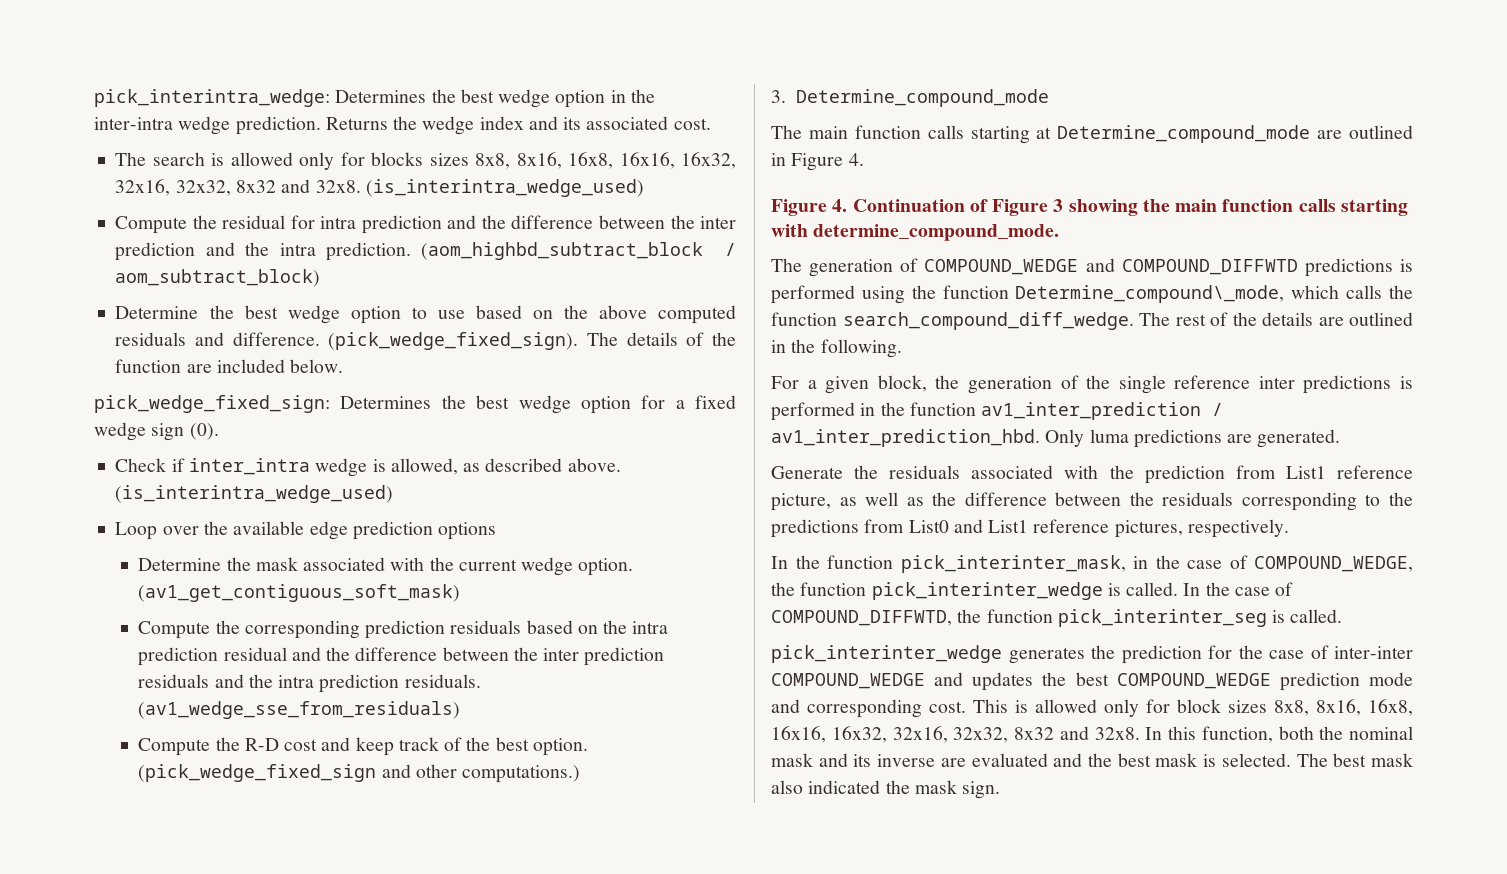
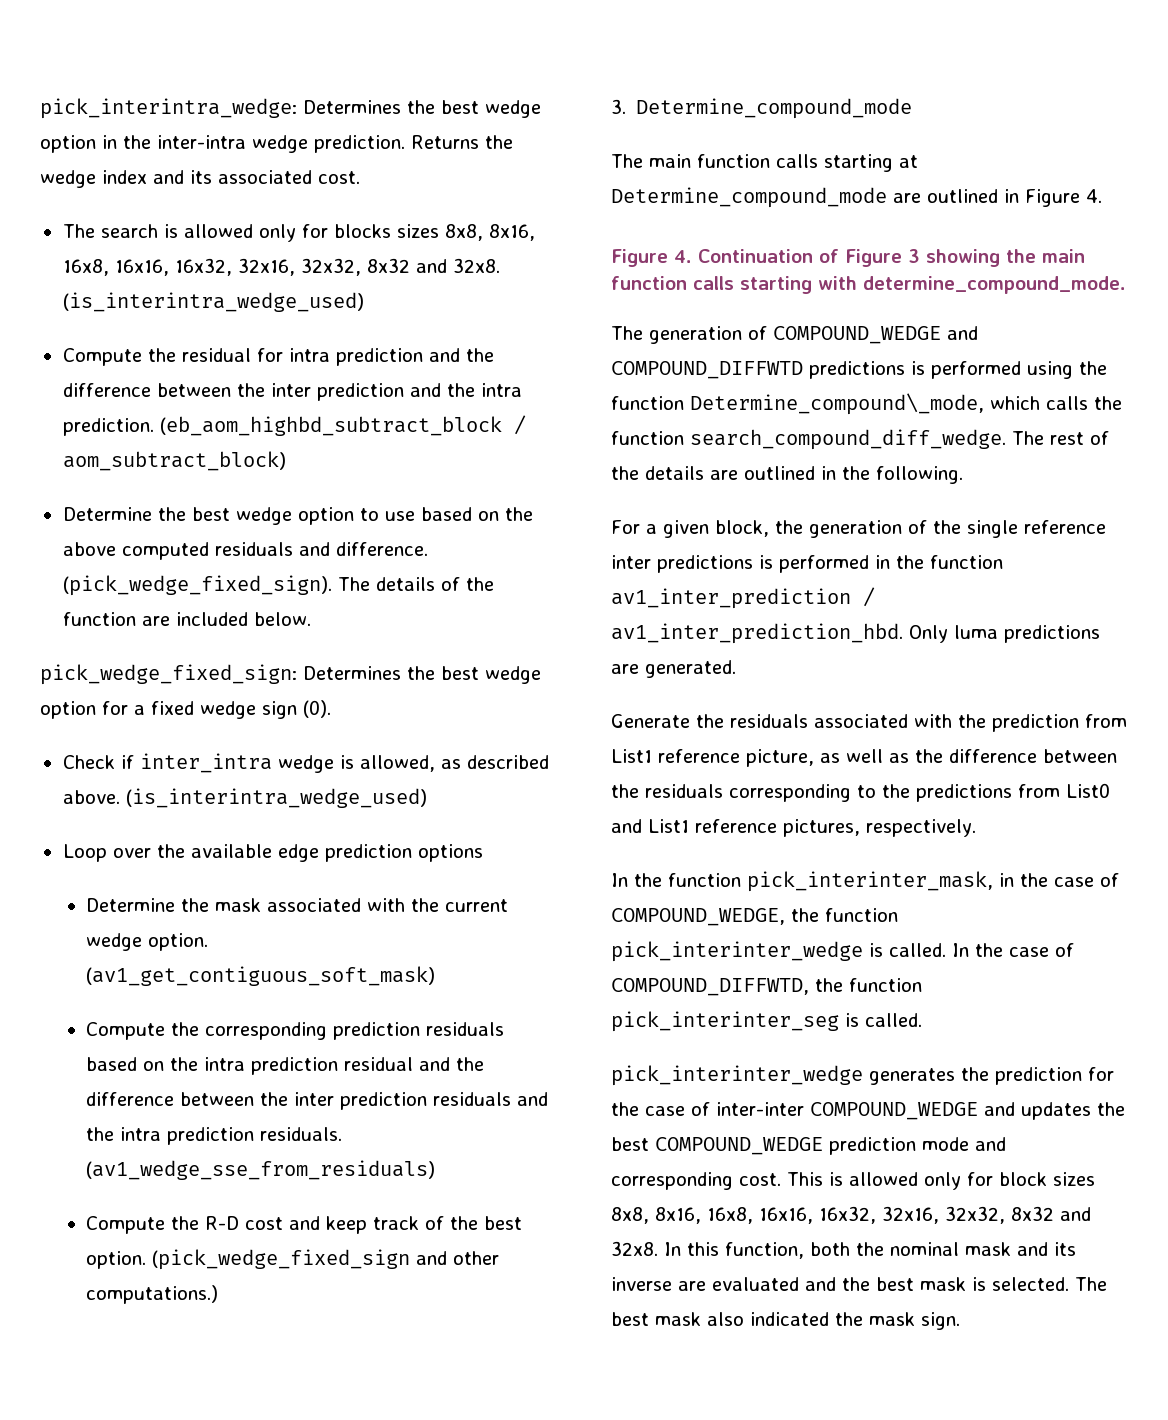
- (aom_highbd_subtract_block / aom_subtract_block)
+ (eb_aom_highbd_subtract_block / aom_subtract_block)

